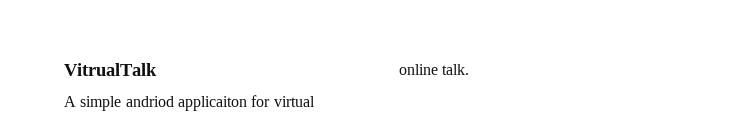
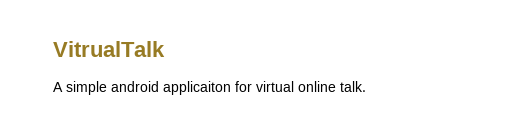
- A simple andriod applicaiton for virtual online talk.
+ A simple android applicaiton for virtual online talk.

